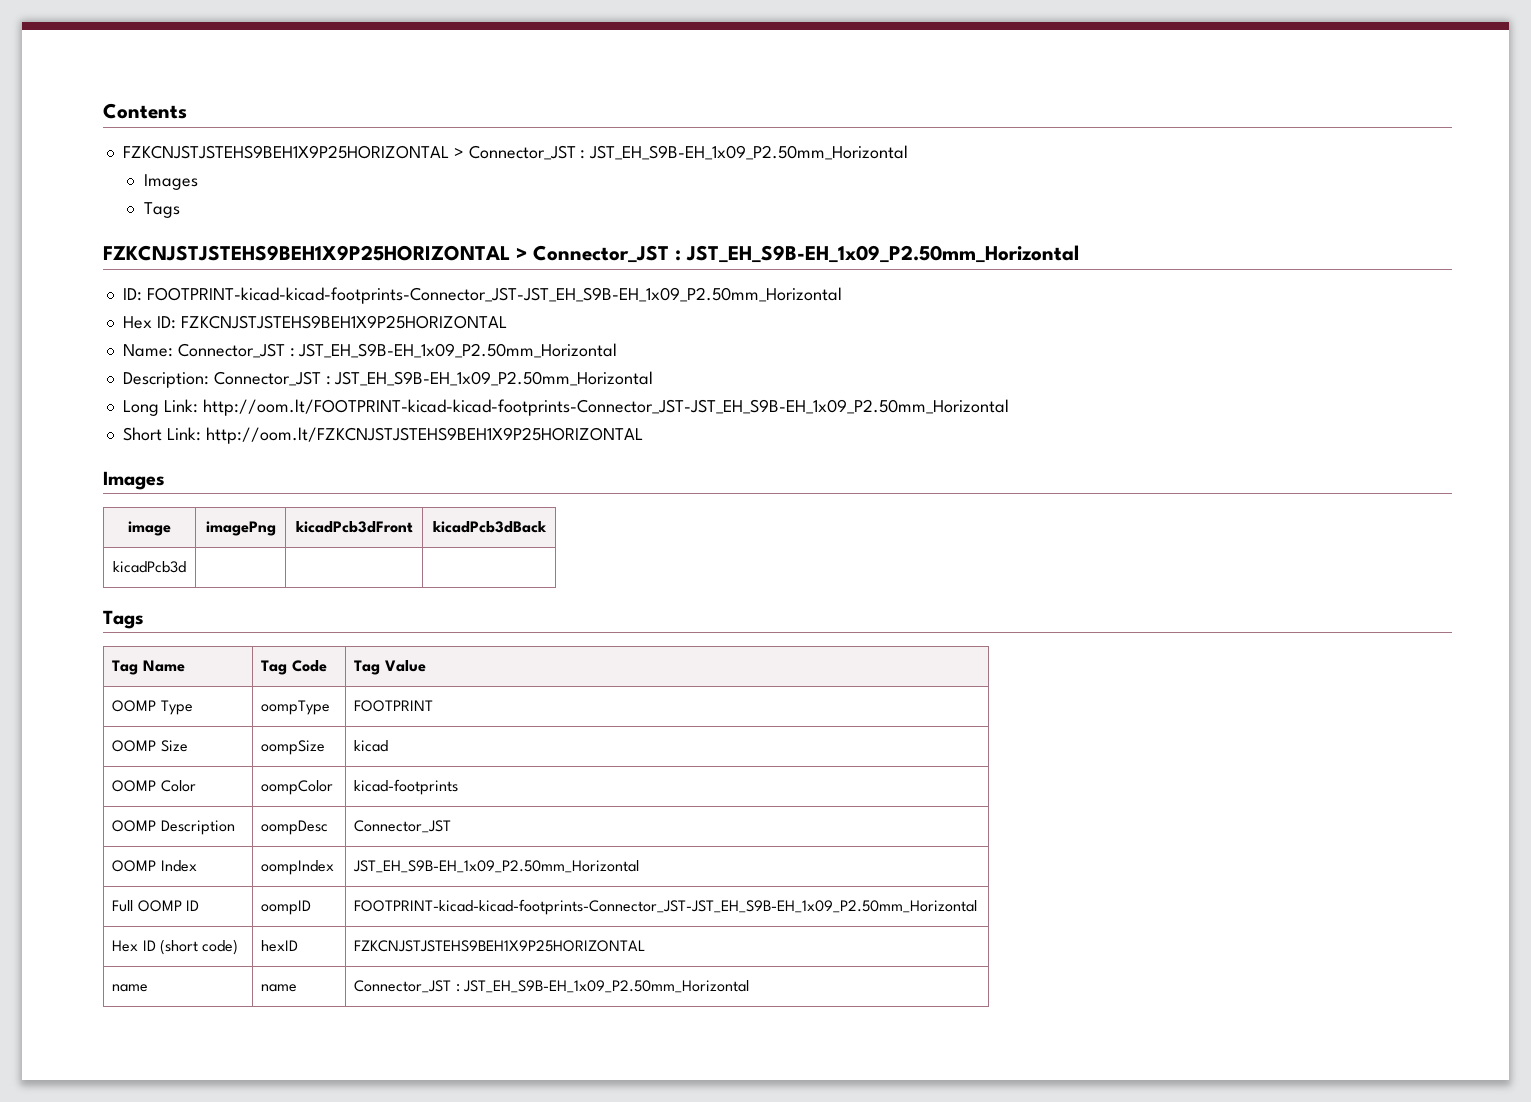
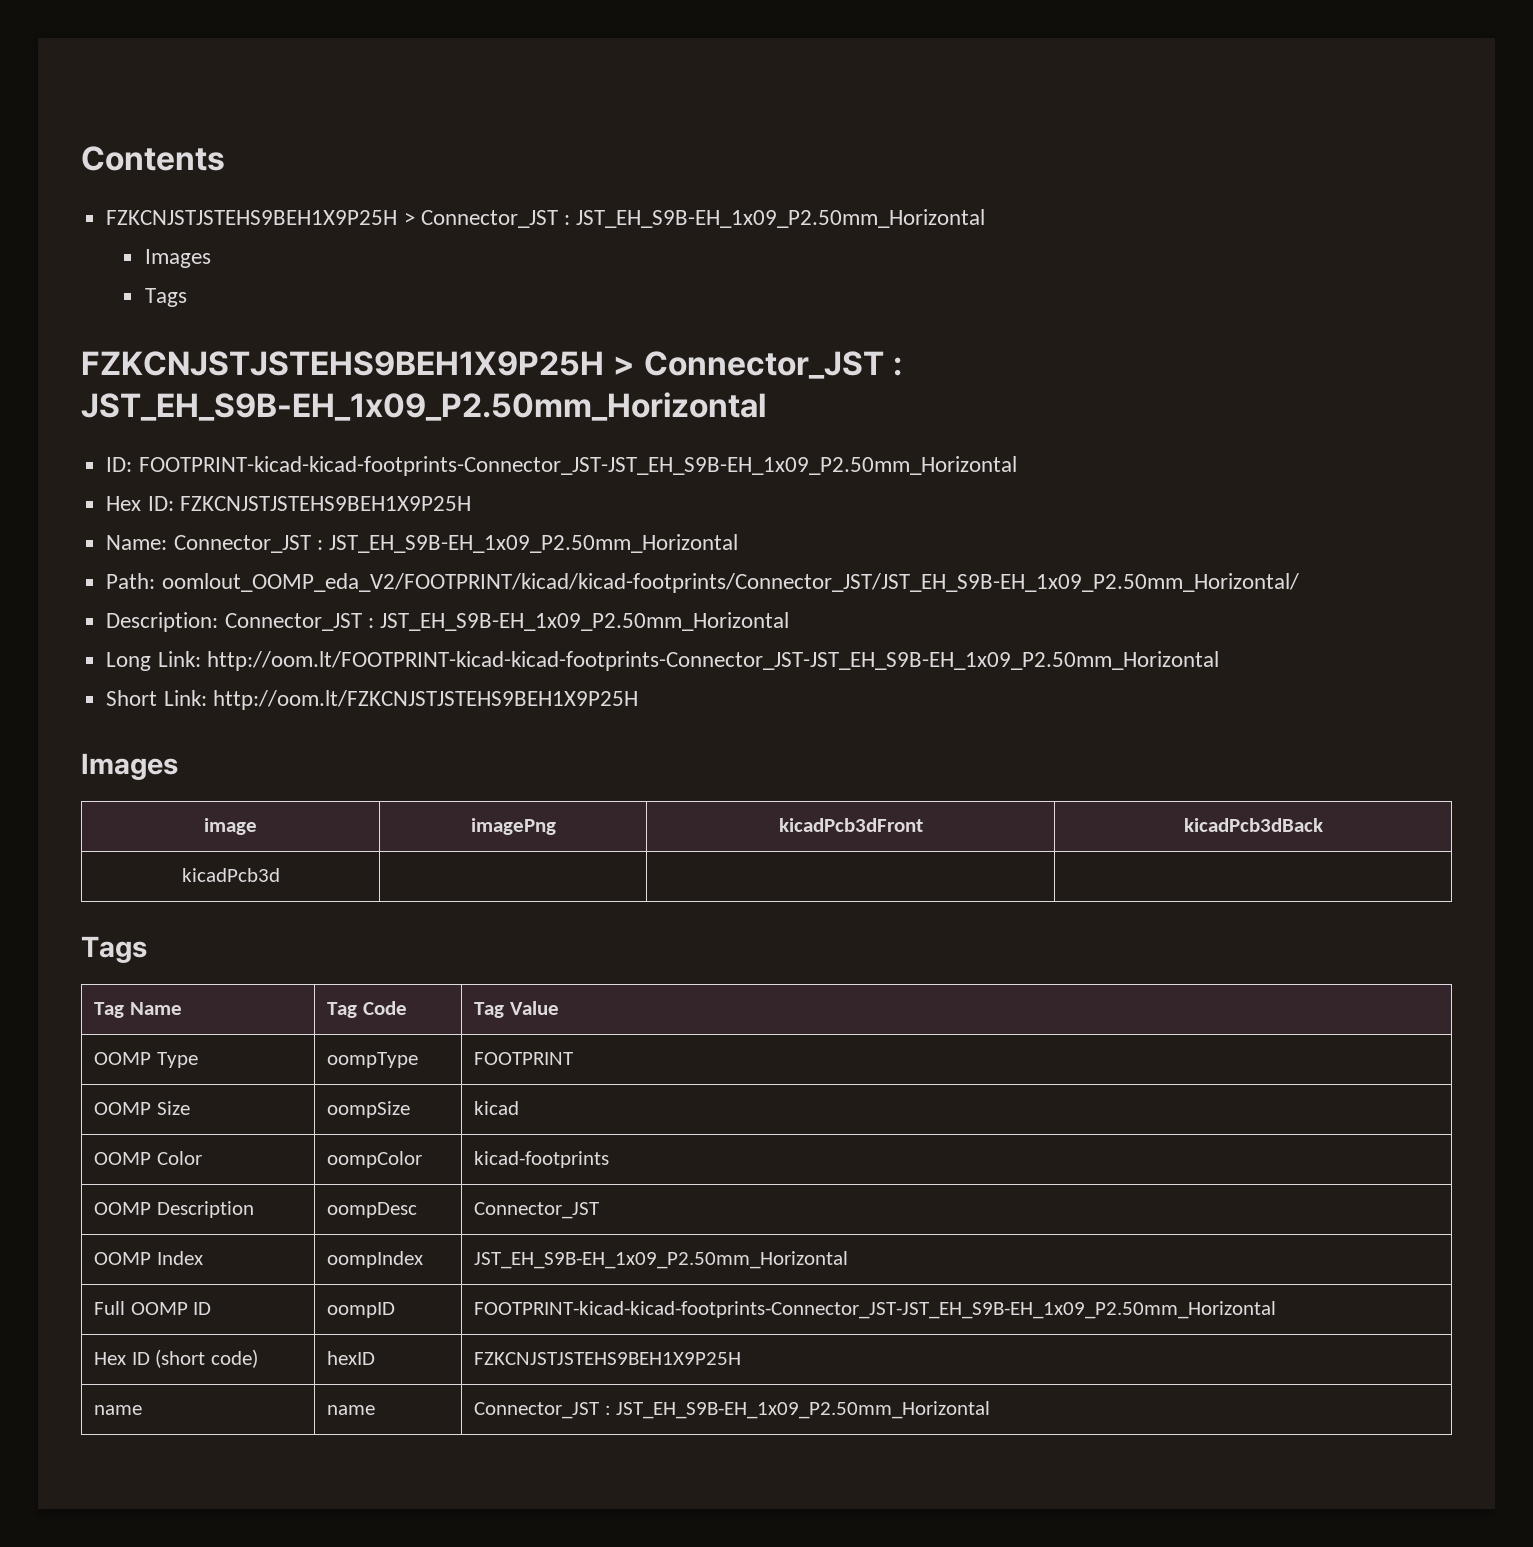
  Contents
- FZKCNJSTJSTEHS9BEH1X9P25HORIZONTAL > Connector_JST : JST_EH_S9B-EH_1x09_P2.50mm_Horizontal
+ FZKCNJSTJSTEHS9BEH1X9P25H > Connector_JST : JST_EH_S9B-EH_1x09_P2.50mm_Horizontal
  Images
  Tags
- FZKCNJSTJSTEHS9BEH1X9P25HORIZONTAL > Connector_JST : JST_EH_S9B-EH_1x09_P2.50mm_Horizontal
+ FZKCNJSTJSTEHS9BEH1X9P25H > Connector_JST : JST_EH_S9B-EH_1x09_P2.50mm_Horizontal
- Hex ID: FZKCNJSTJSTEHS9BEH1X9P25HORIZONTAL
+ Hex ID: FZKCNJSTJSTEHS9BEH1X9P25H
+ Path: oomlout_OOMP_eda_V2/FOOTPRINT/kicad/kicad-footprints/Connector_JST/JST_EH_S9B-EH_1x09_P2.50mm_Horizontal/
- Short Link: http://oom.lt/FZKCNJSTJSTEHS9BEH1X9P25HORIZONTAL
+ Short Link: http://oom.lt/FZKCNJSTJSTEHS9BEH1X9P25H
- Hex ID (short code) | hexID | FZKCNJSTJSTEHS9BEH1X9P25HORIZONTAL
+ Hex ID (short code) | hexID | FZKCNJSTJSTEHS9BEH1X9P25H

